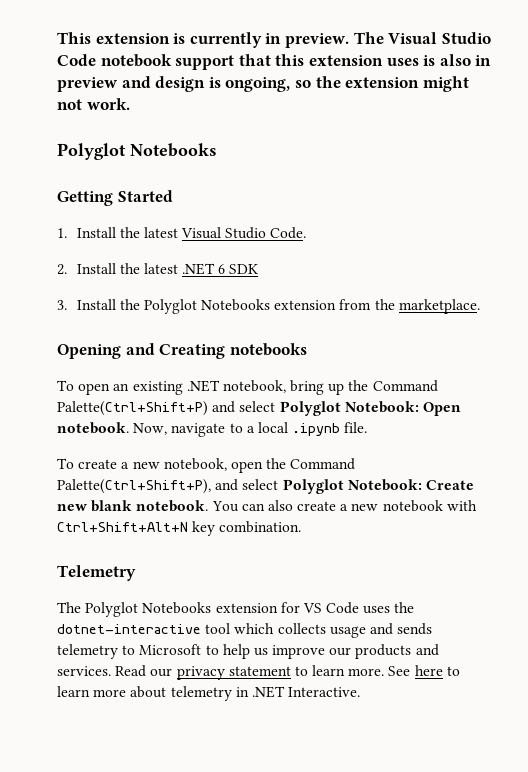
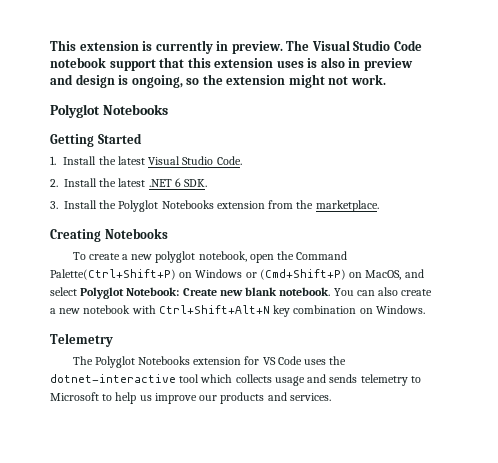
- 2. Install the latest .NET 6 SDK
+ 2. Install the latest .NET 6 SDK.
- Opening and Creating notebooks
- To open an existing .NET notebook, bring up the Command Palette(Ctrl+Shift+P) and select Polyglot Notebook: Open notebook. Now, navigate to a local .ipynb file.
+ Creating Notebooks
- To create a new notebook, open the Command Palette(Ctrl+Shift+P), and select Polyglot Notebook: Create new blank notebook.
+ To create a new polyglot notebook, open the Command Palette(Ctrl+Shift+P) on Windows or (Cmd+Shift+P) on MacOS, and select Polyglot Notebook: Create new blank notebook.
- You can also create a new notebook with Ctrl+Shift+Alt+N key combination.
+ You can also create a new notebook with Ctrl+Shift+Alt+N key combination on Windows.
- Read our privacy statement to learn more. See here to learn more about telemetry in .NET Interactive.

